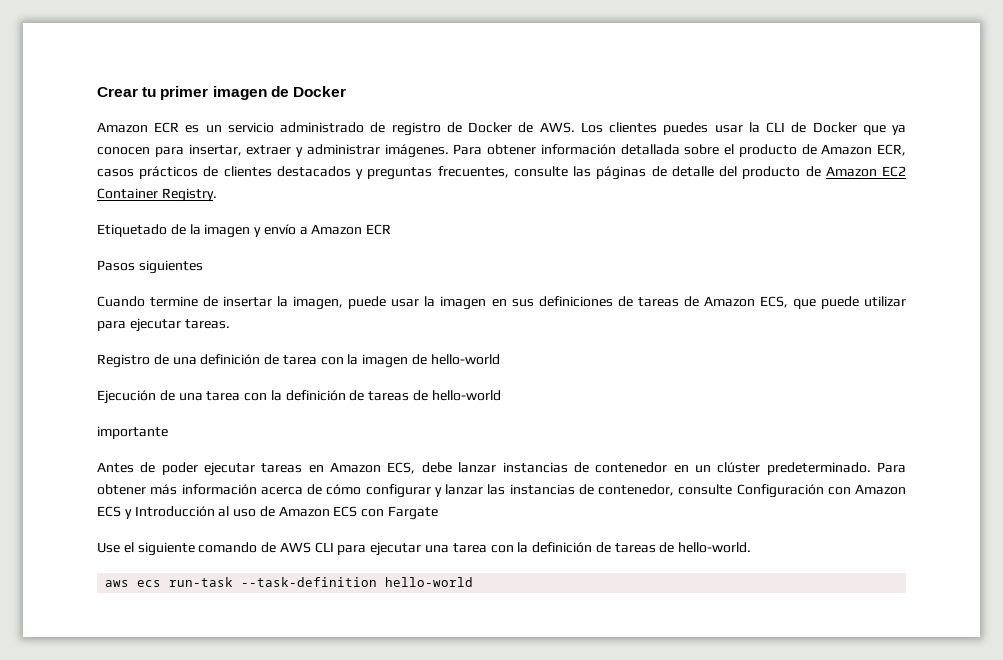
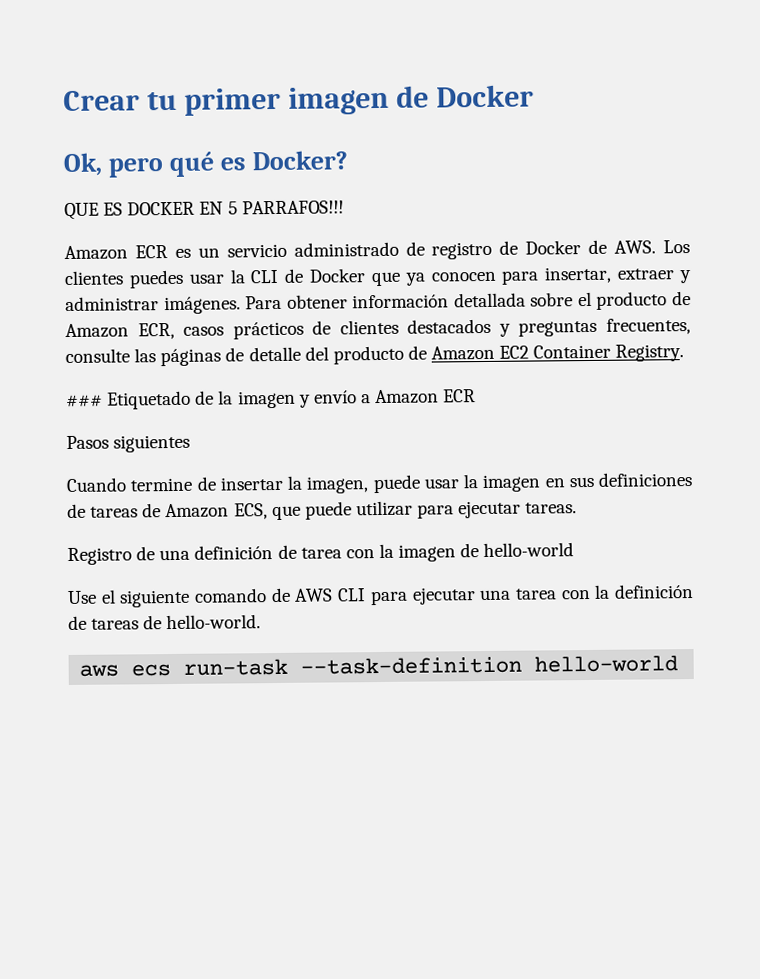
+ Ok, pero qué es Docker?
+ QUE ES DOCKER EN 5 PARRAFOS!!!
- Etiquetado de la imagen y envío a Amazon ECR
+ ### Etiquetado de la imagen y envío a Amazon ECR
- Ejecución de una tarea con la definición de tareas de hello-world
- importante
- Antes de poder ejecutar tareas en Amazon ECS, debe lanzar instancias de contenedor en un clúster predeterminado. Para obtener más información acerca de cómo configurar y lanzar las instancias de contenedor, consulte Configuración con Amazon ECS y Introducción al uso de Amazon ECS con Fargate

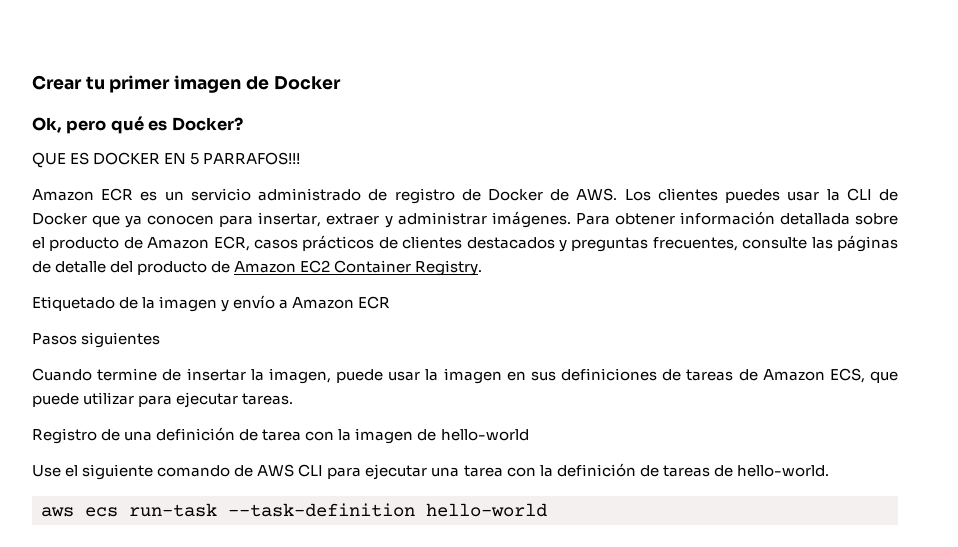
- ### Etiquetado de la imagen y envío a Amazon ECR
+ Etiquetado de la imagen y envío a Amazon ECR

